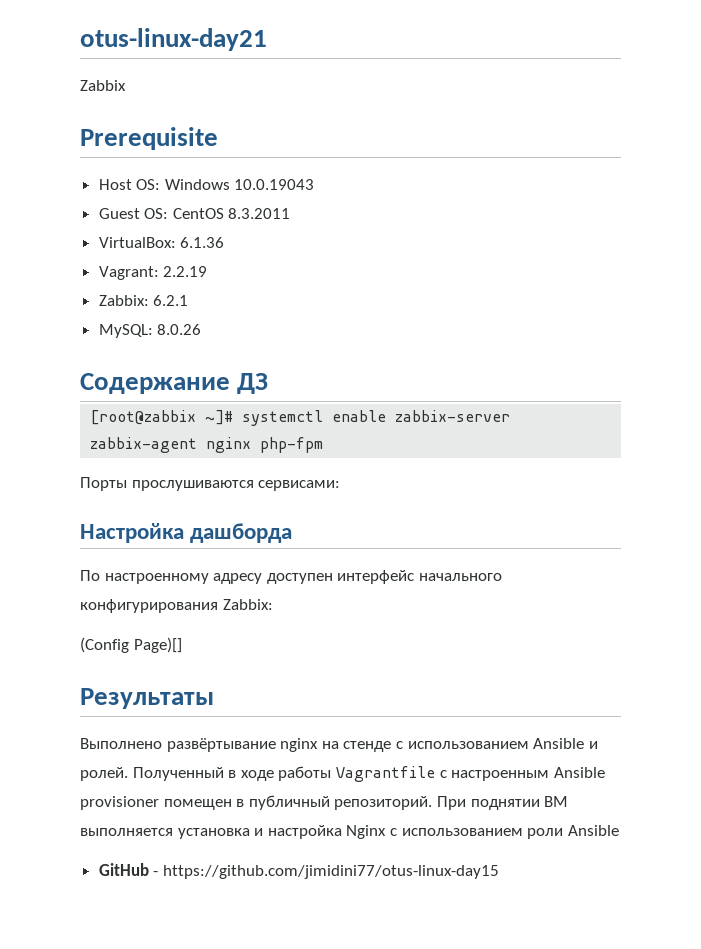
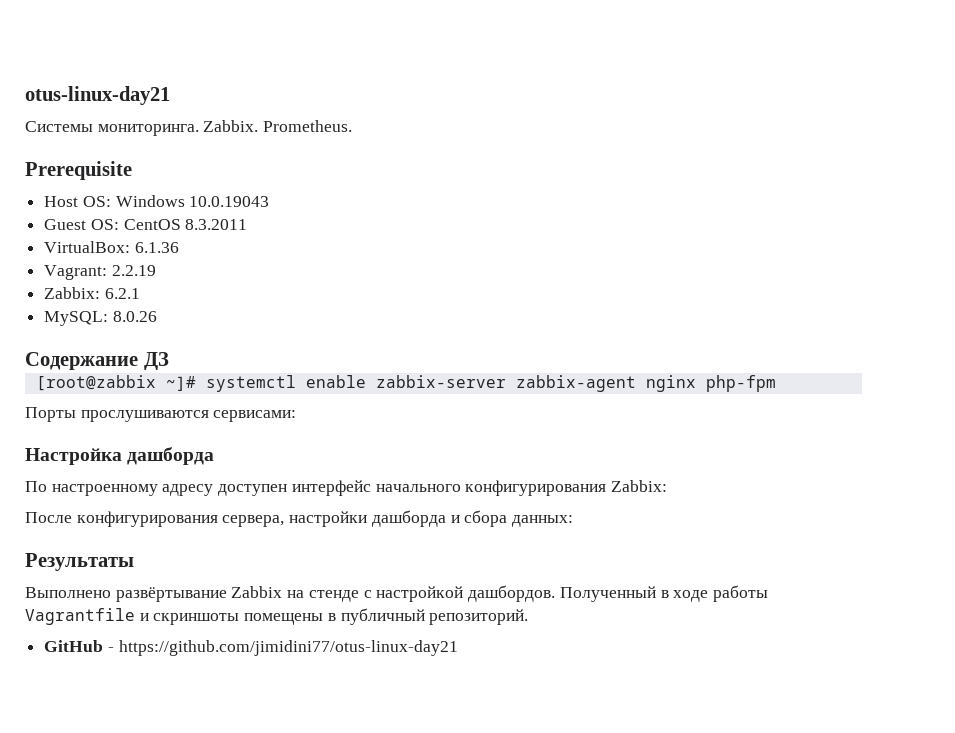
- Zabbix
+ Системы мониторинга. Zabbix. Prometheus.
- (Config Page)[]
+ После конфигурирования сервера, настройки дашборда и сбора данных:
- Выполнено развёртывание nginx на стенде с использованием Ansible и ролей.
+ Выполнено развёртывание Zabbix на стенде с настройкой дашбордов.
- Полученный в ходе работы Vagrantfile с настроенным Ansible provisioner помещен в публичный репозиторий. При поднятии ВМ выполняется установка и настройка Nginx с использованием роли Ansible
+ Полученный в ходе работы Vagrantfile и скриншоты помещены в публичный репозиторий.
- GitHub - https://github.com/jimidini77/otus-linux-day15
+ GitHub - https://github.com/jimidini77/otus-linux-day21

